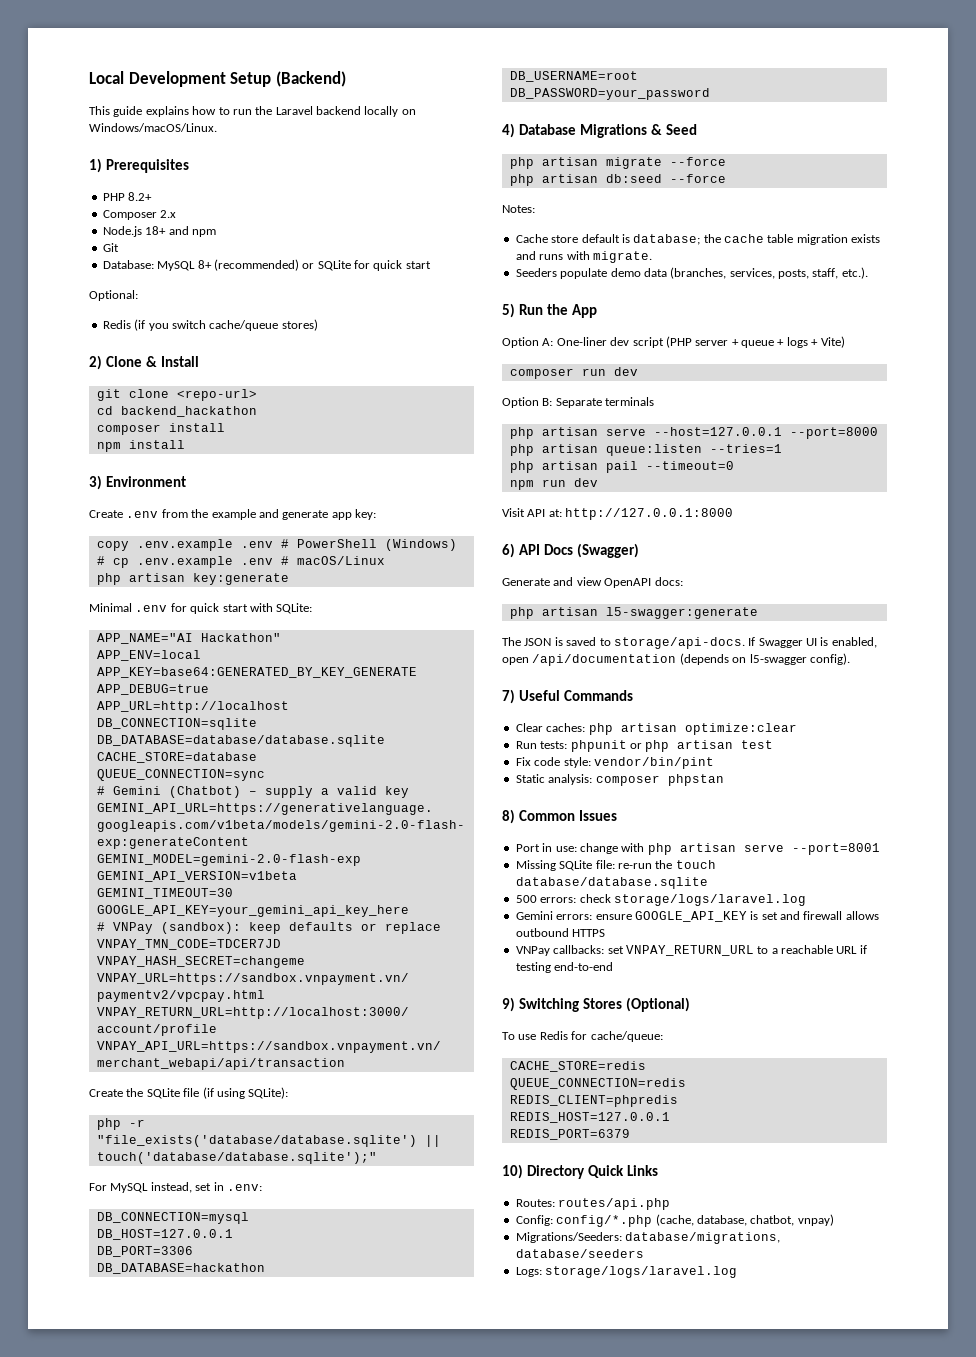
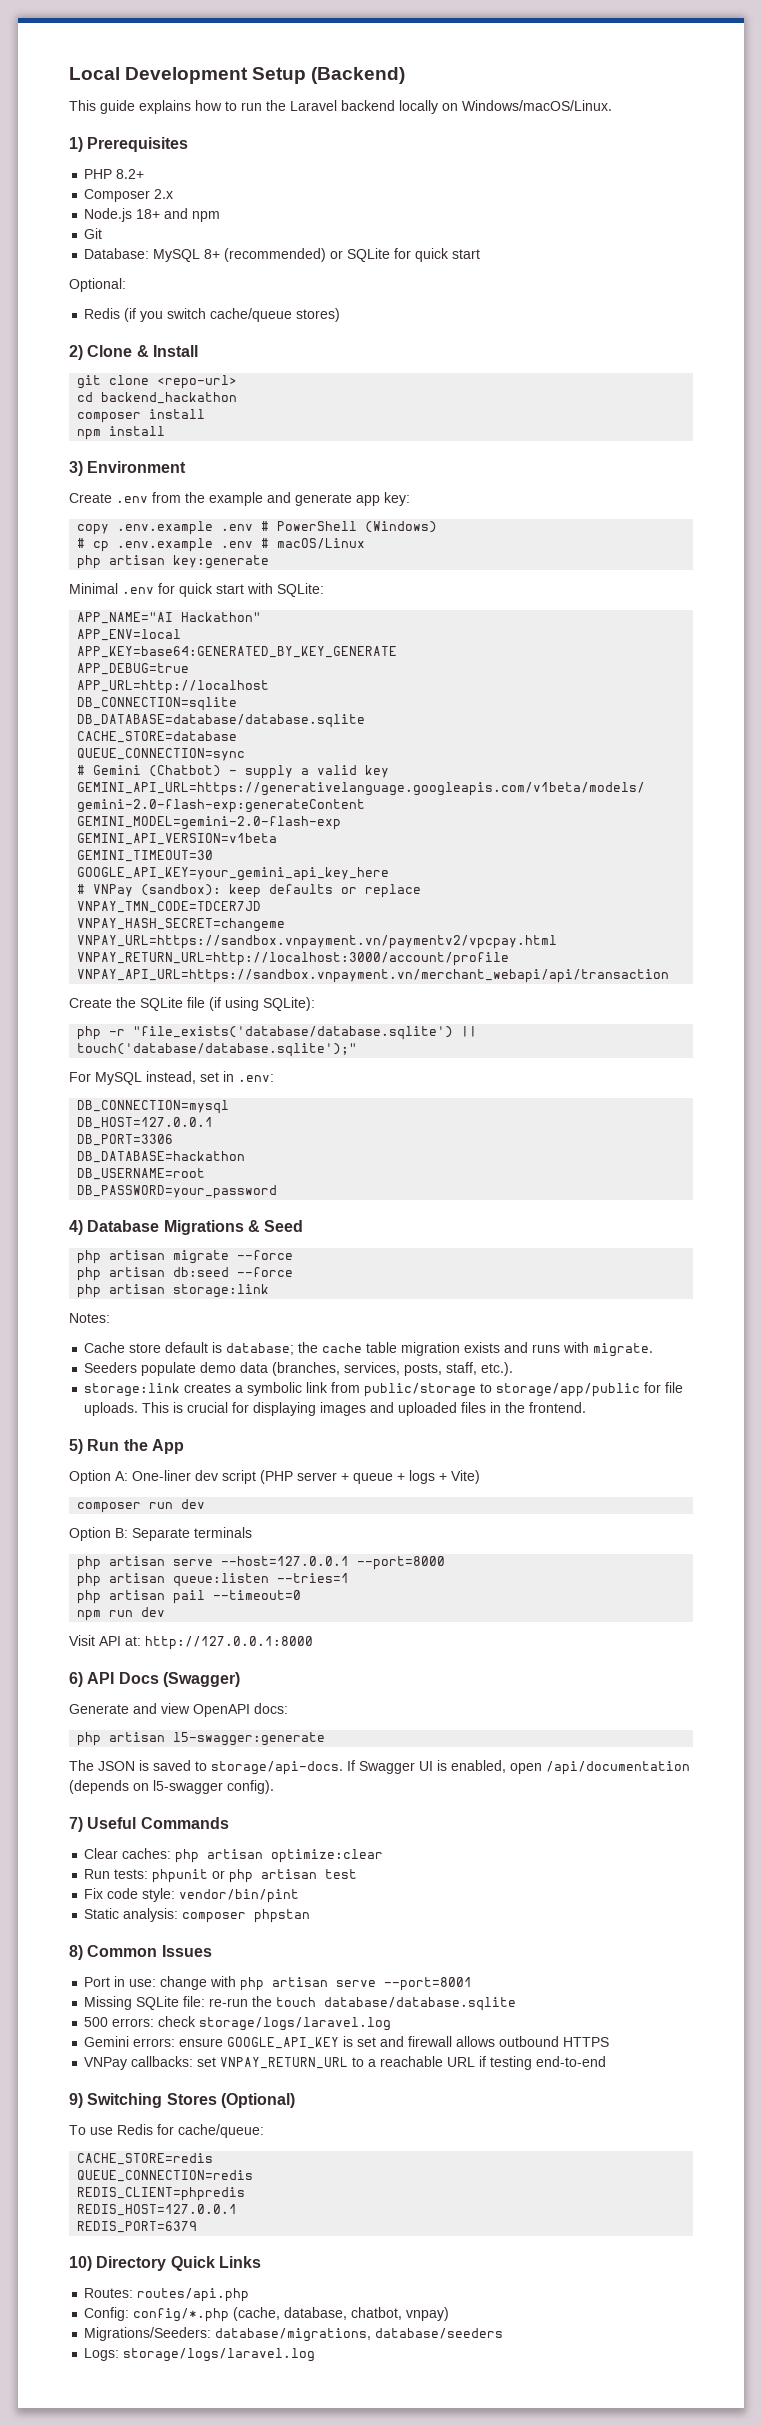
+ php artisan storage:link
+ storage:link creates a symbolic link from public/storage to storage/app/public for file uploads. This is crucial for displaying images and uploaded files in the frontend.

